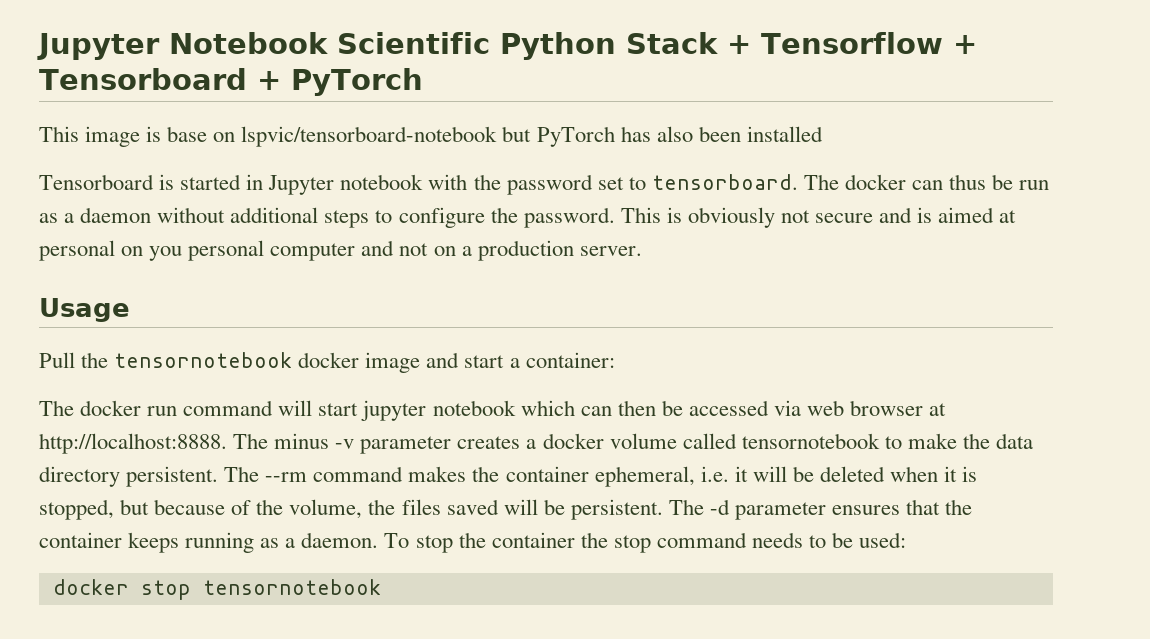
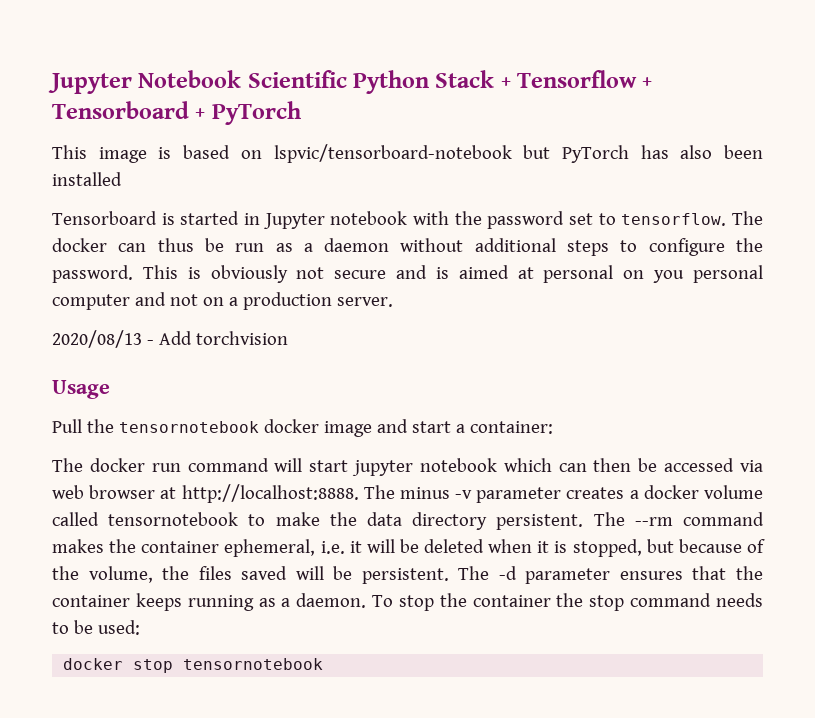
- This image is base on lspvic/tensorboard-notebook but PyTorch has also been installed
+ This image is based on lspvic/tensorboard-notebook but PyTorch has also been installed
- Tensorboard is started in Jupyter notebook with the password set to tensorboard.
+ Tensorboard is started in Jupyter notebook with the password set to tensorflow.
+ 2020/08/13 - Add torchvision

